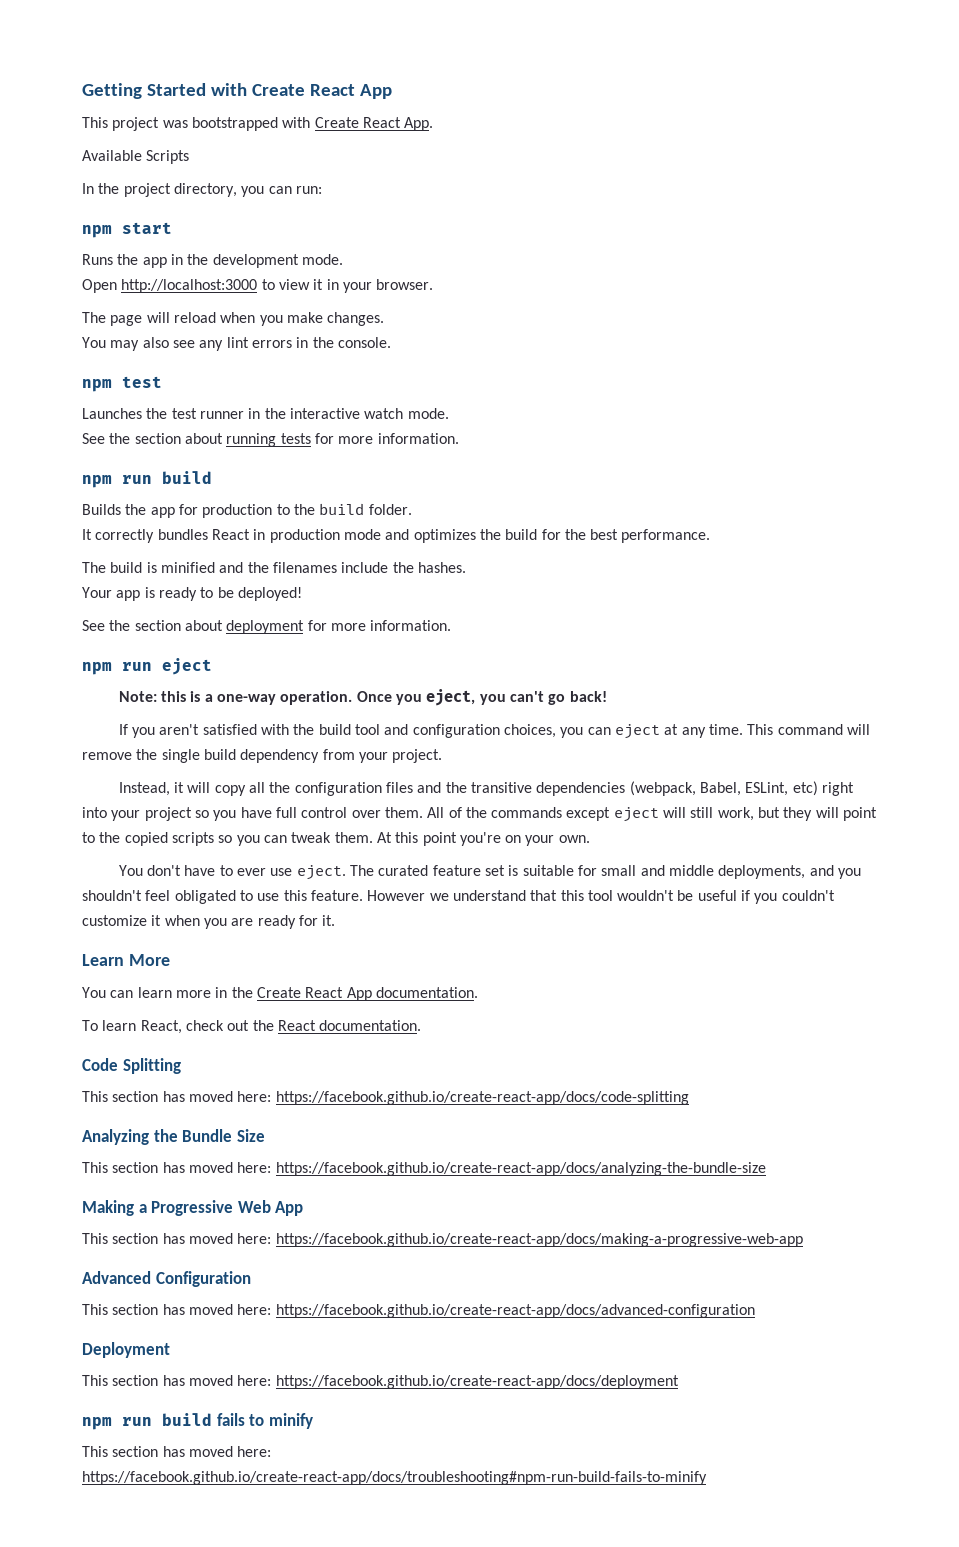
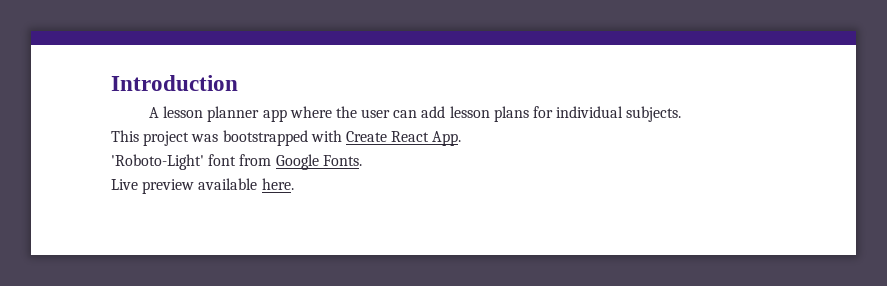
- Getting Started with Create React App
+ Introduction
+ A lesson planner app where the user can add lesson plans for individual subjects.
- Available Scripts
- In the project directory, you can run:
- npm start
- Runs the app in the development mode.
- Open http://localhost:3000 to view it in your browser.
- The page will reload when you make changes.
- You may also see any lint errors in the console.
- npm test
- Launches the test runner in the interactive watch mode.
- See the section about running tests for more information.
- npm run build
- Builds the app for production to the build folder.
- It correctly bundles React in production mode and optimizes the build for the best performance.
- The build is minified and the filenames include the hashes.
- Your app is ready to be deployed!
- See the section about deployment for more information.
- npm run eject
- Note: this is a one-way operation. Once you eject, you can't go back!
- If you aren't satisfied with the build tool and configuration choices, you can eject at any time. This command will remove the single build dependency from your project.
- Instead, it will copy all the configuration files and the transitive dependencies (webpack, Babel, ESLint, etc) right into your project so you have full control over them. All of the commands except eject will still work, but they will point to the copied scripts so you can tweak them. At this point you're on your own.
- You don't have to ever use eject. The curated feature set is suitable for small and middle deployments, and you shouldn't feel obligated to use this feature. However we understand that this tool wouldn't be useful if you couldn't customize it when you are ready for it.
- Learn More
- You can learn more in the Create React App documentation.
- To learn React, check out the React documentation.
- Code Splitting
- This section has moved here: https://facebook.github.io/create-react-app/docs/code-splitting
- Analyzing the Bundle Size
- This section has moved here: https://facebook.github.io/create-react-app/docs/analyzing-the-bundle-size
- Making a Progressive Web App
- This section has moved here: https://facebook.github.io/create-react-app/docs/making-a-progressive-web-app
- Advanced Configuration
- This section has moved here: https://facebook.github.io/create-react-app/docs/advanced-configuration
- Deployment
- This section has moved here: https://facebook.github.io/create-react-app/docs/deployment
- npm run build fails to minify
- This section has moved here: https://facebook.github.io/create-react-app/docs/troubleshooting#npm-run-build-fails-to-minify
+ 'Roboto-Light' font from Google Fonts.
+ Live preview available here.

